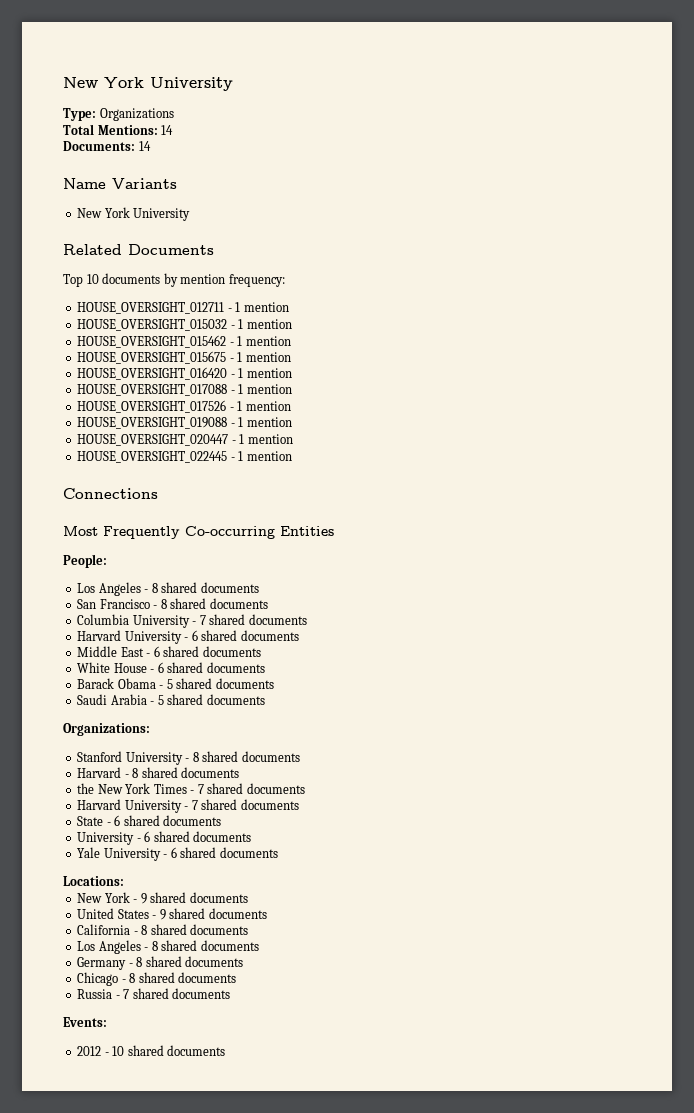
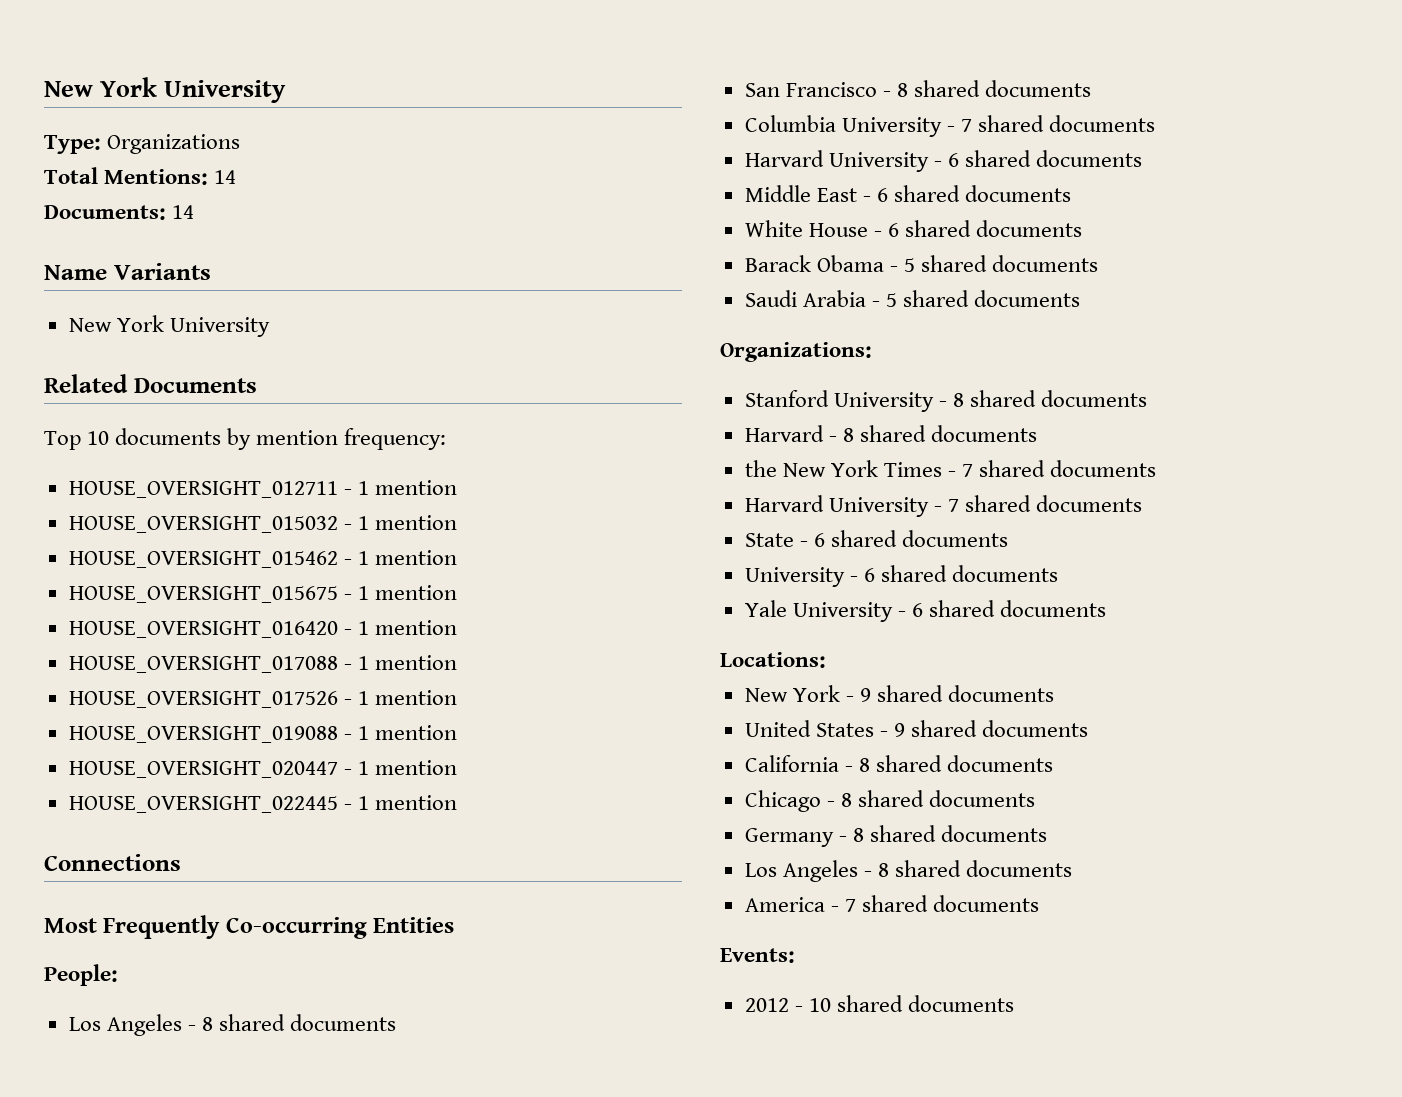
  California - 8 shared documents
- Los Angeles - 8 shared documents
+ Chicago - 8 shared documents
  Germany - 8 shared documents
- Chicago - 8 shared documents
- Russia - 7 shared documents
+ Los Angeles - 8 shared documents
+ America - 7 shared documents

